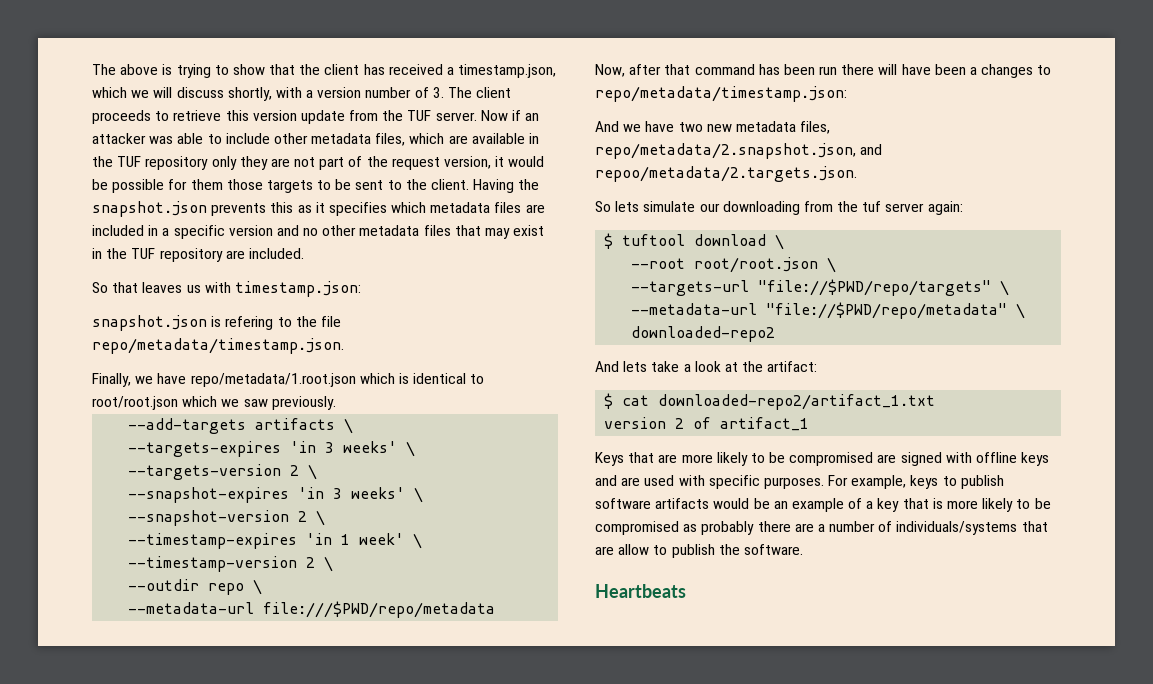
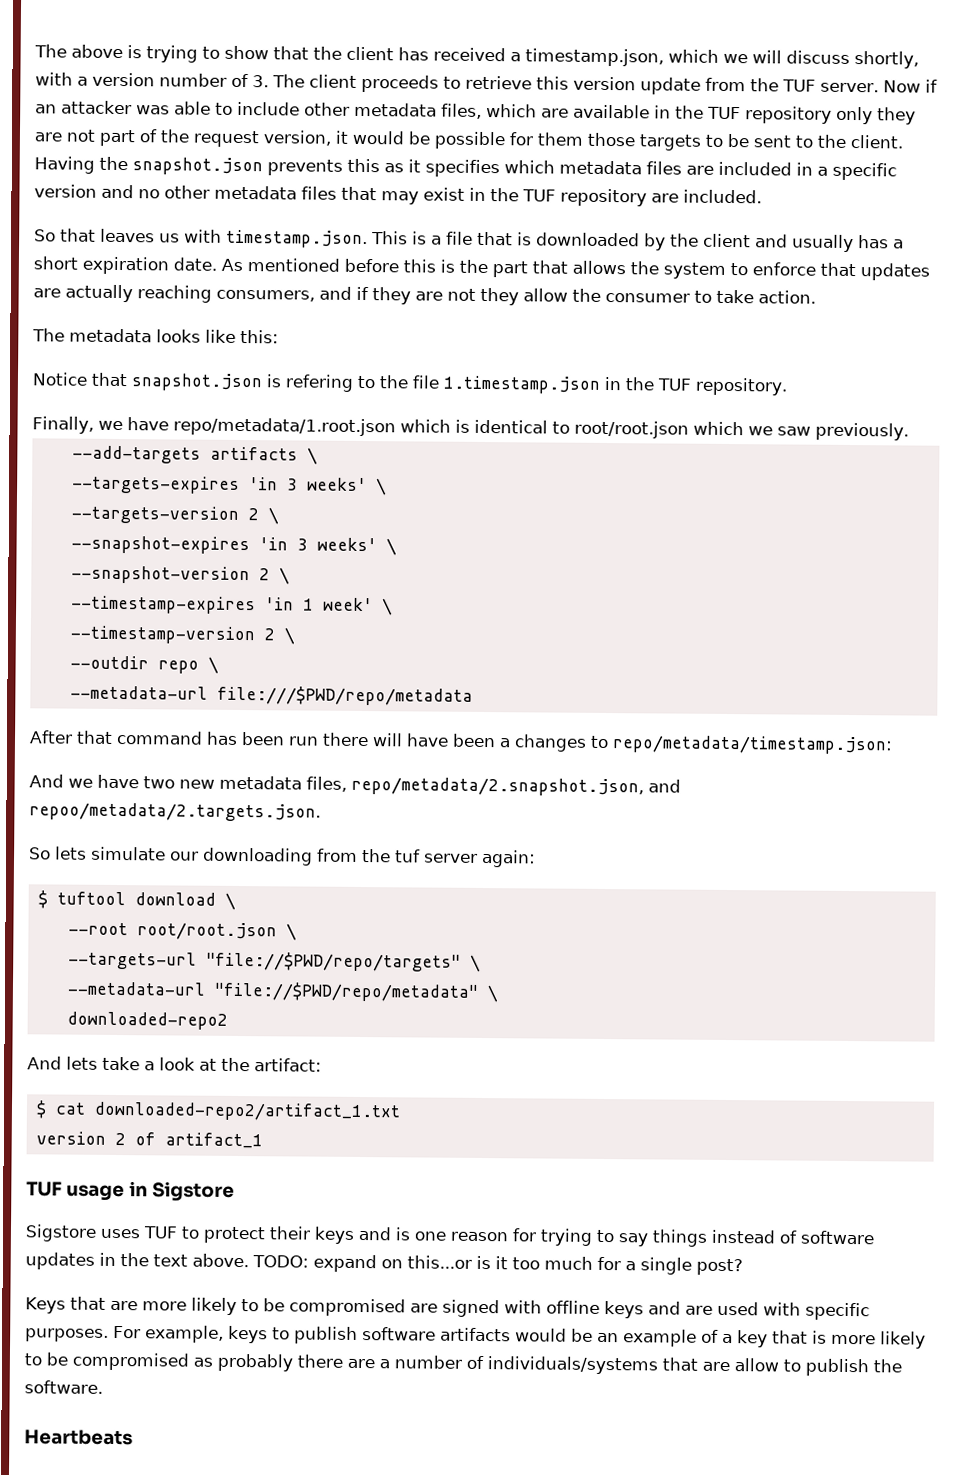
- So that leaves us with timestamp.json:
- snapshot.json is refering to the file repo/metadata/timestamp.json.
+ So that leaves us with timestamp.json. This is a file that is downloaded by the client and usually has a short expiration date. As mentioned before this is the part that allows the system to enforce that updates are actually reaching consumers, and if they are not they allow the consumer to take action.
+ The metadata looks like this:
+ Notice that snapshot.json is refering to the file 1.timestamp.json in the TUF repository.
- Now, after that command has been run there will have been a changes to repo/metadata/timestamp.json:
+ After that command has been run there will have been a changes to repo/metadata/timestamp.json:
+ TUF usage in Sigstore
+ Sigstore uses TUF to protect their keys and is one reason for trying to say things instead of software updates in the text above. TODO: expand on this...or is it too much for a single post?

